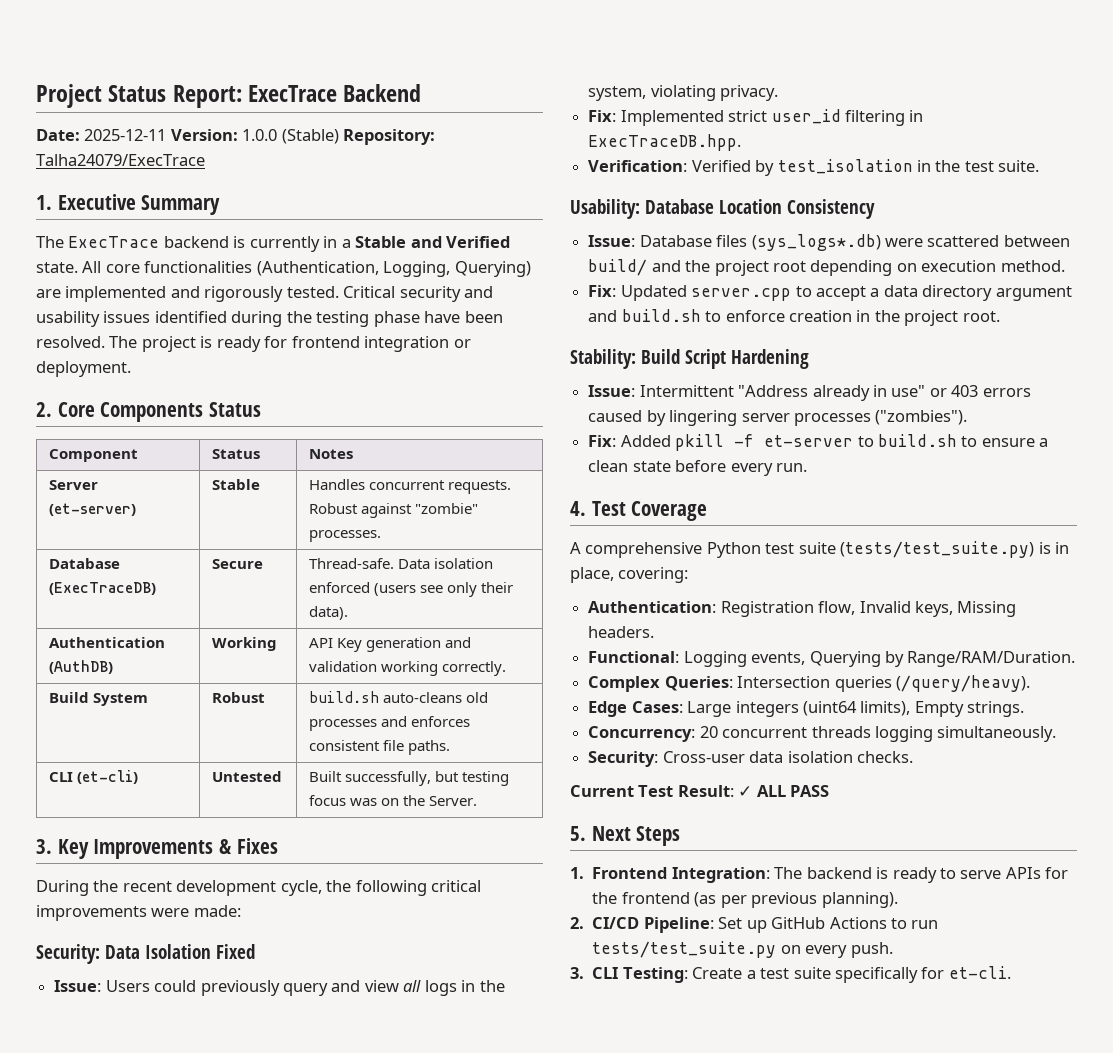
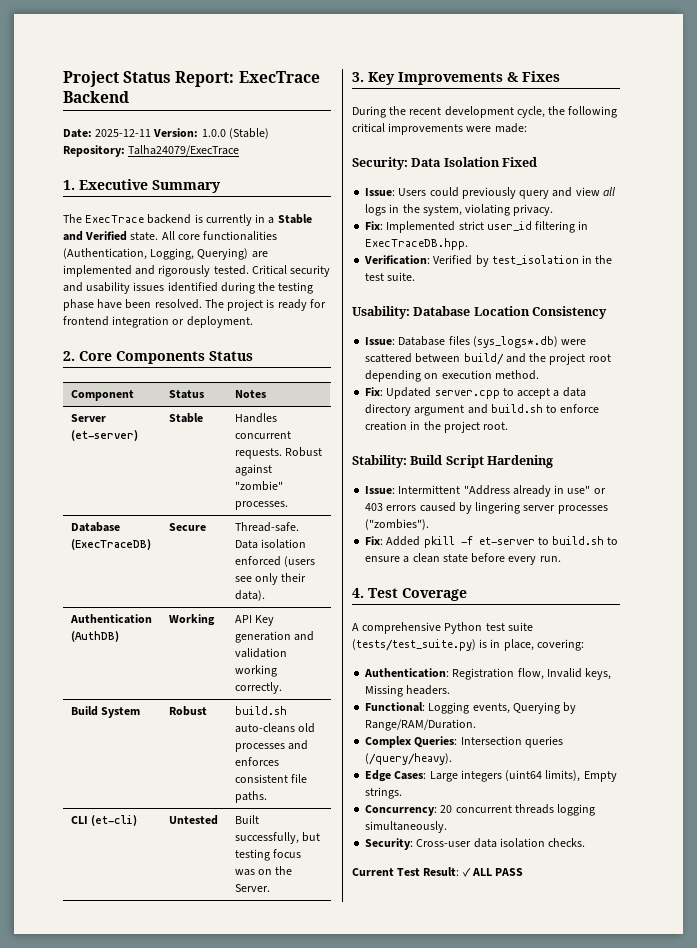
- 5. Next Steps
- 1. Frontend Integration: The backend is ready to serve APIs for the frontend (as per previous planning).
- 2. CI/CD Pipeline: Set up GitHub Actions to run tests/test_suite.py on every push.
- 3. CLI Testing: Create a test suite specifically for et-cli.

